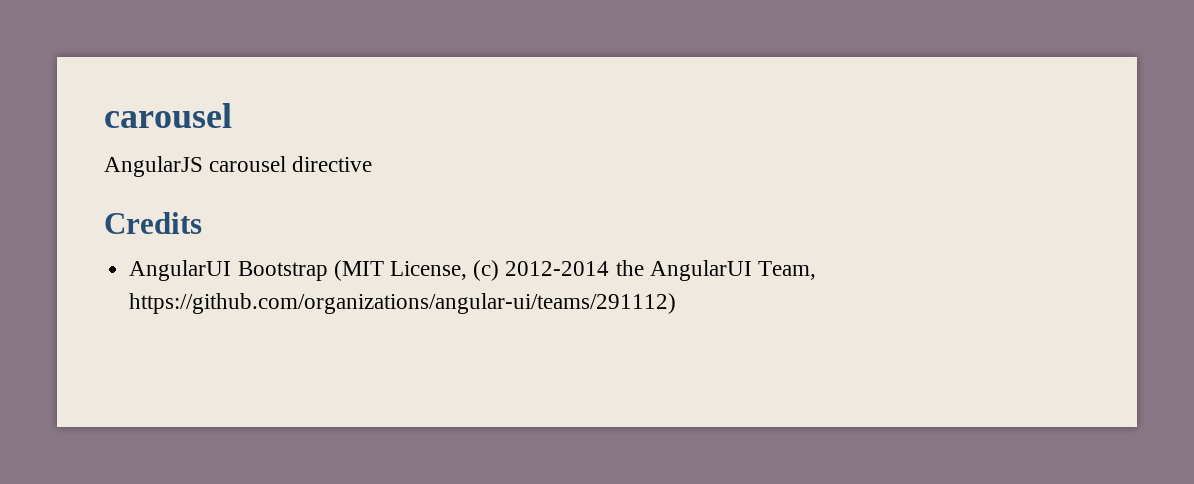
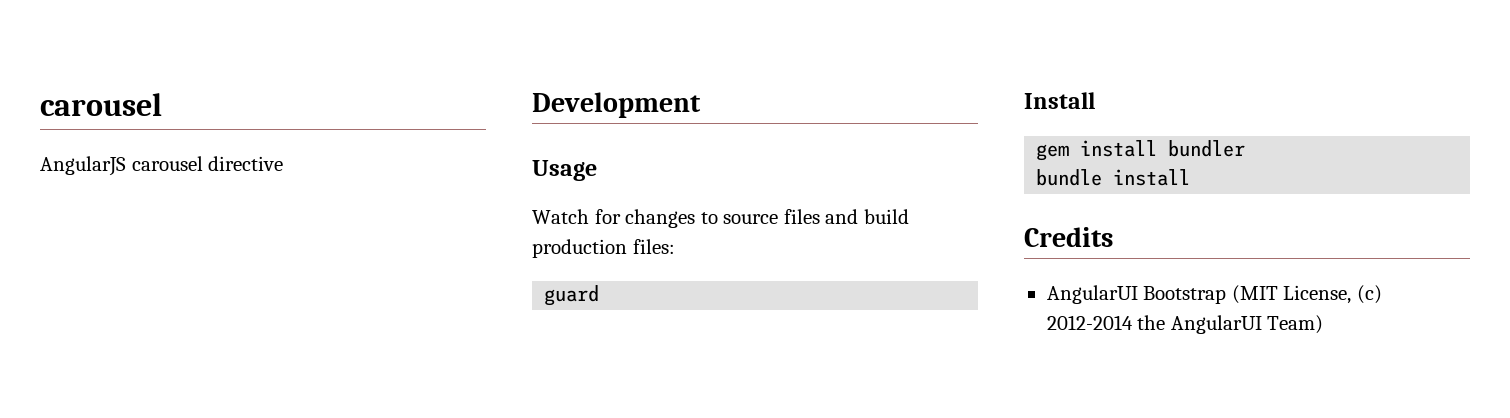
+ Development
+ Usage
+ Watch for changes to source files and build production files:
+ guard
+ Install
+ gem install bundler
+ bundle install
- AngularUI Bootstrap (MIT License, (c) 2012-2014 the AngularUI Team, https://github.com/organizations/angular-ui/teams/291112)
+ AngularUI Bootstrap (MIT License, (c) 2012-2014 the AngularUI Team)

